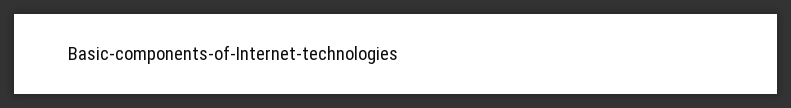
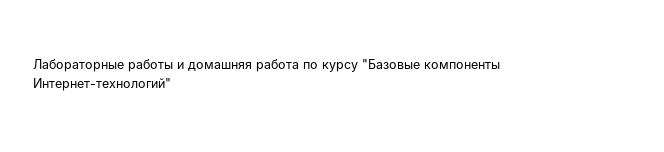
- Basic-components-of-Internet-technologies
+ Лабораторные работы и домашняя работа по курсу "Базовые компоненты Интернет-технологий"

